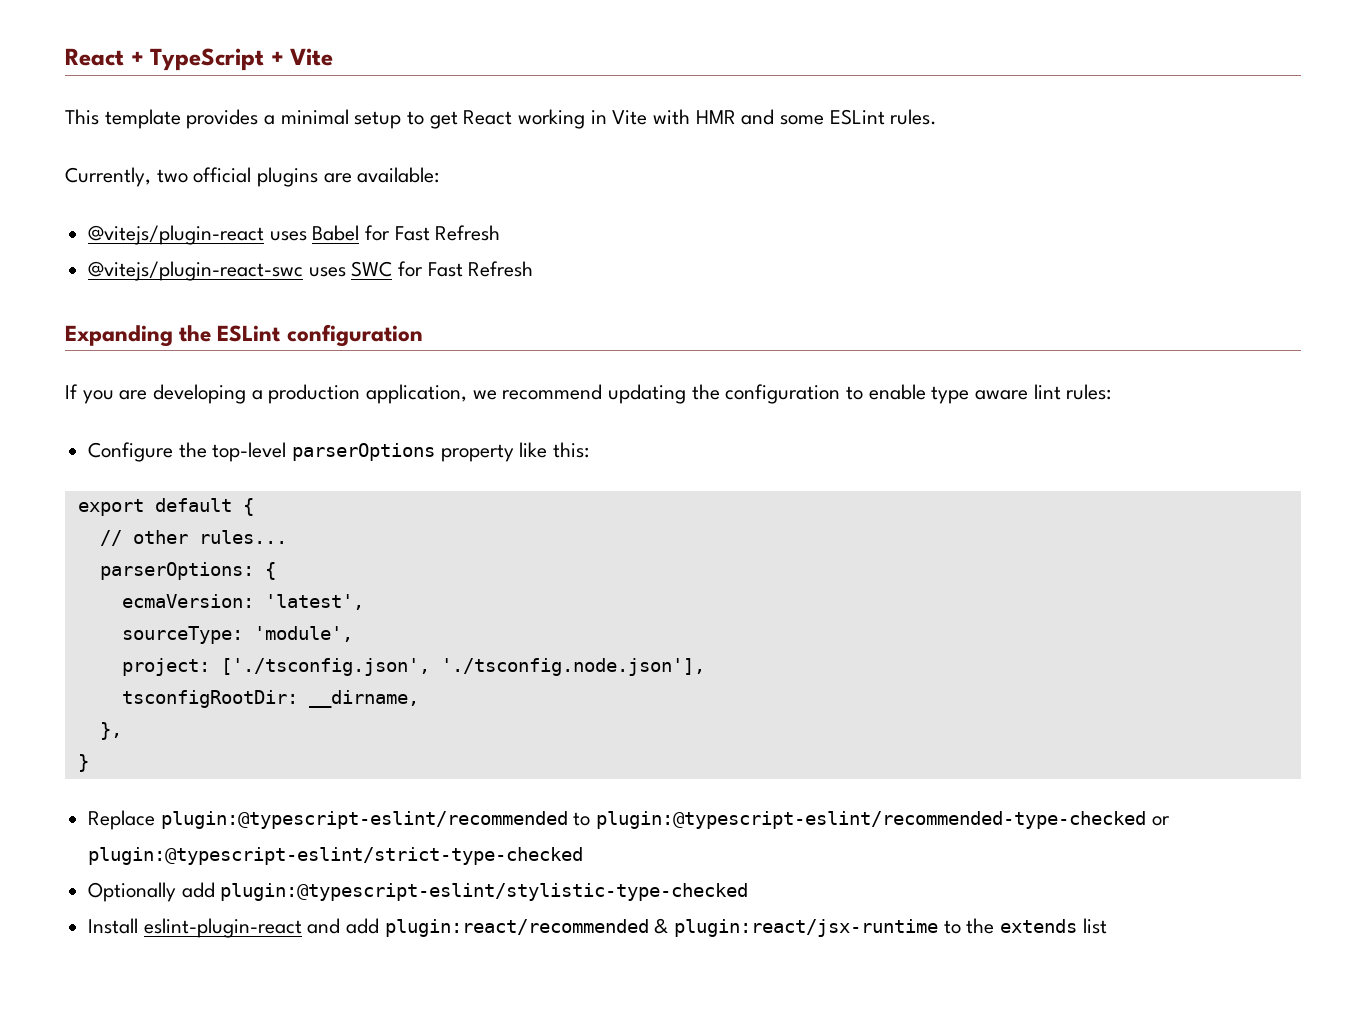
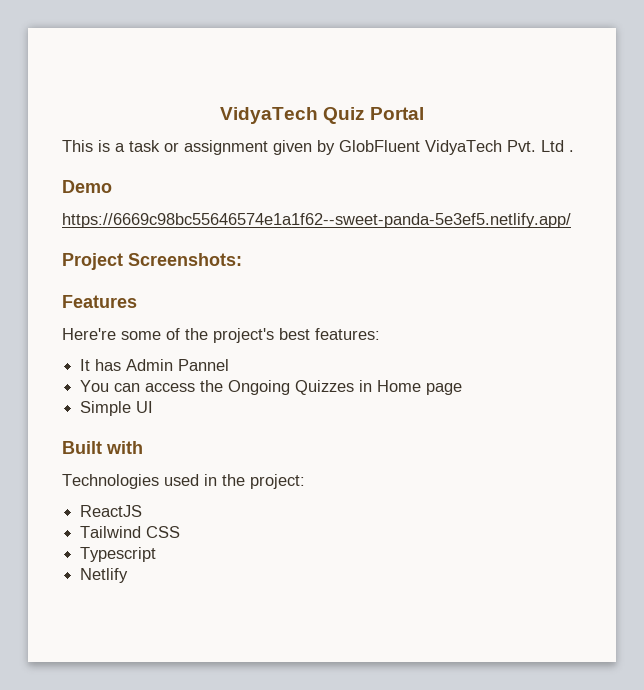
- React + TypeScript + Vite
- This template provides a minimal setup to get React working in Vite with HMR and some ESLint rules.
- Currently, two official plugins are available:
- @vitejs/plugin-react uses Babel for Fast Refresh
- @vitejs/plugin-react-swc uses SWC for Fast Refresh
- Expanding the ESLint configuration
- If you are developing a production application, we recommend updating the configuration to enable type aware lint rules:
- Configure the top-level parserOptions property like this:
- export default {
- // other rules...
- parserOptions: {
- ecmaVersion: 'latest',
- sourceType: 'module',
- project: ['./tsconfig.json', './tsconfig.node.json'],
- tsconfigRootDir: __dirname,
- },
- }
- Replace plugin:@typescript-eslint/recommended to plugin:@typescript-eslint/recommended-type-checked or plugin:@typescript-eslint/strict-type-checked
- Optionally add plugin:@typescript-eslint/stylistic-type-checked
- Install eslint-plugin-react and add plugin:react/recommended & plugin:react/jsx-runtime to the extends list
+ VidyaTech Quiz Portal
+ This is a task or assignment given by GlobFluent VidyaTech Pvt. Ltd .
+ Demo
+ https://6669c98bc55646574e1a1f62--sweet-panda-5e3ef5.netlify.app/
+ Project Screenshots:
+ Features
+ Here're some of the project's best features:
+ It has Admin Pannel
+ You can access the Ongoing Quizzes in Home page
+ Simple UI
+ Built with
+ Technologies used in the project:
+ ReactJS
+ Tailwind CSS
+ Typescript
+ Netlify

